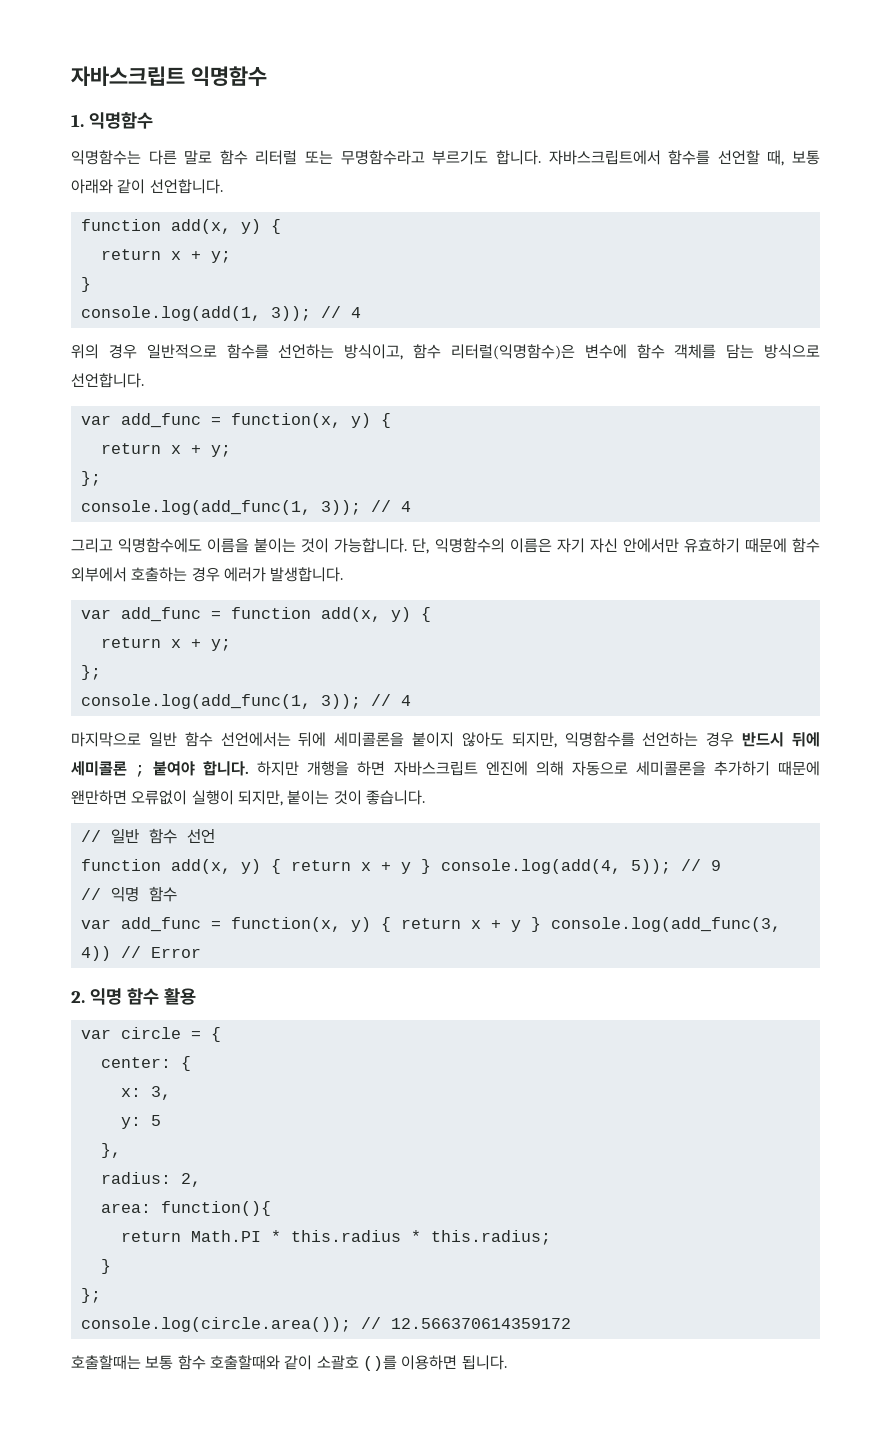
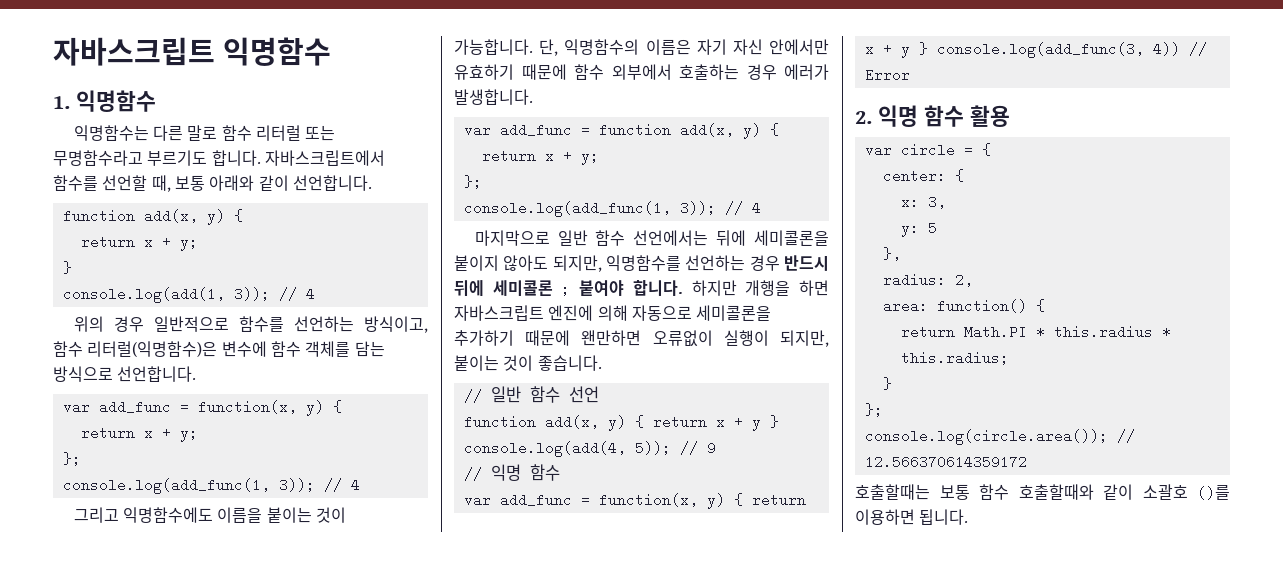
- area: function(){
+ area: function() {

